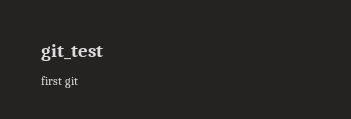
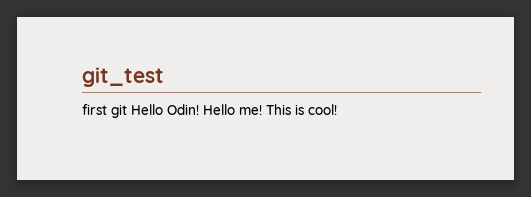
- first git
+ first git Hello Odin! Hello me! This is cool!

